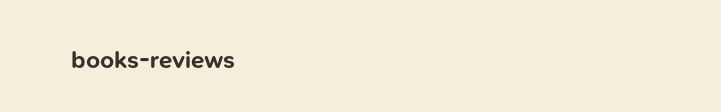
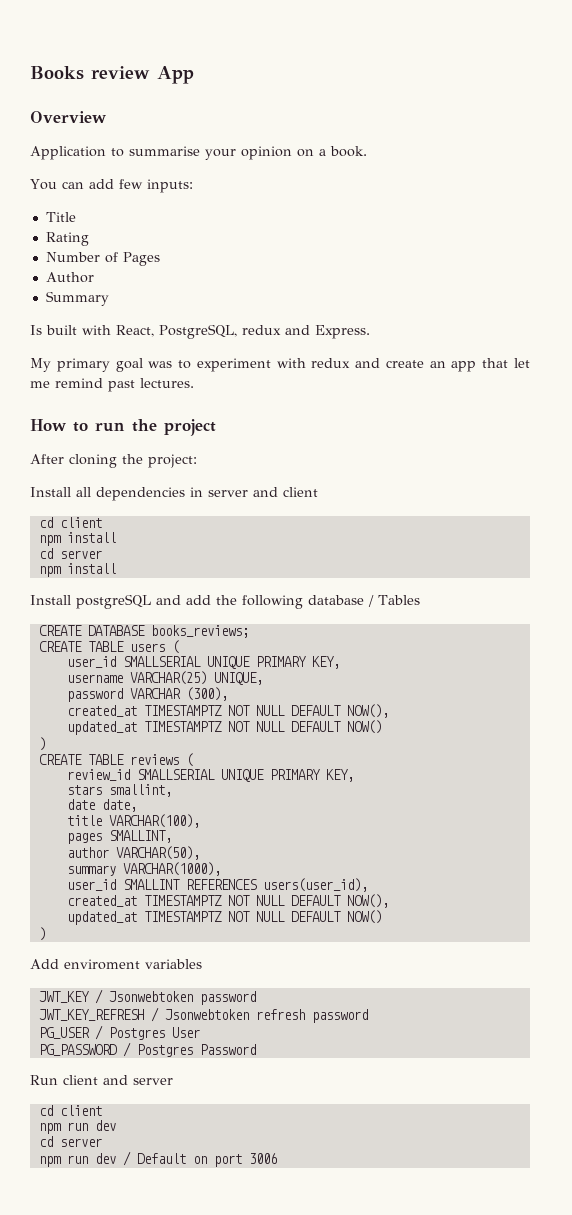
- books-reviews
+ Books review App
+ Overview
+ Application to summarise your opinion on a book.
+ You can add few inputs:
+ Title
+ Rating
+ Number of Pages
+ Author
+ Summary
+ Is built with React, PostgreSQL, redux and Express.
+ My primary goal was to experiment with redux and create an app that let me remind past lectures.
+ How to run the project
+ After cloning the project:
+ Install all dependencies in server and client
+ cd client
+ npm install
+ cd server
+ npm install
+ Install postgreSQL and add the following database / Tables
+ CREATE DATABASE books_reviews;
+ CREATE TABLE users (
+ user_id SMALLSERIAL UNIQUE PRIMARY KEY,
+ username VARCHAR(25) UNIQUE,
+ password VARCHAR (300),
+ created_at TIMESTAMPTZ NOT NULL DEFAULT NOW(),
+ updated_at TIMESTAMPTZ NOT NULL DEFAULT NOW()
+ )
+ CREATE TABLE reviews (
+ review_id SMALLSERIAL UNIQUE PRIMARY KEY,
+ stars smallint,
+ date date,
+ title VARCHAR(100),
+ pages SMALLINT,
+ author VARCHAR(50),
+ summary VARCHAR(1000),
+ user_id SMALLINT REFERENCES users(user_id),
+ created_at TIMESTAMPTZ NOT NULL DEFAULT NOW(),
+ updated_at TIMESTAMPTZ NOT NULL DEFAULT NOW()
+ )
+ Add enviroment variables
+ JWT_KEY / Jsonwebtoken password
+ JWT_KEY_REFRESH / Jsonwebtoken refresh password
+ PG_USER / Postgres User
+ PG_PASSWORD / Postgres Password
+ Run client and server
+ cd client
+ npm run dev
+ cd server
+ npm run dev / Default on port 3006

